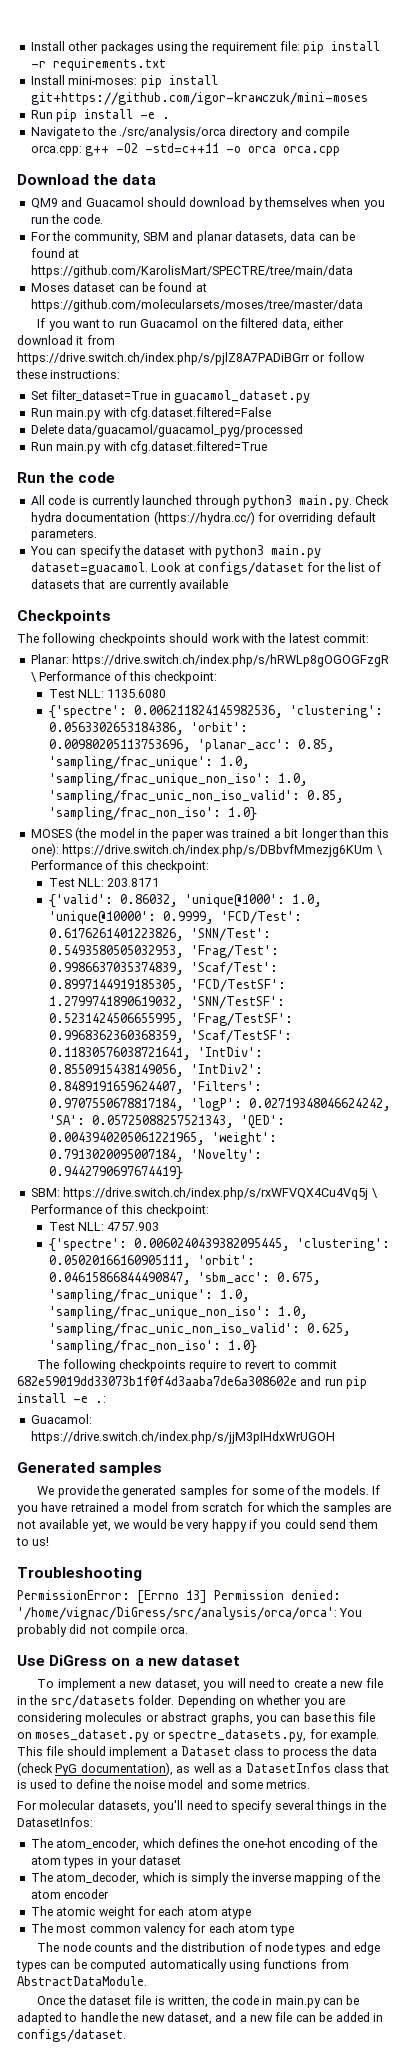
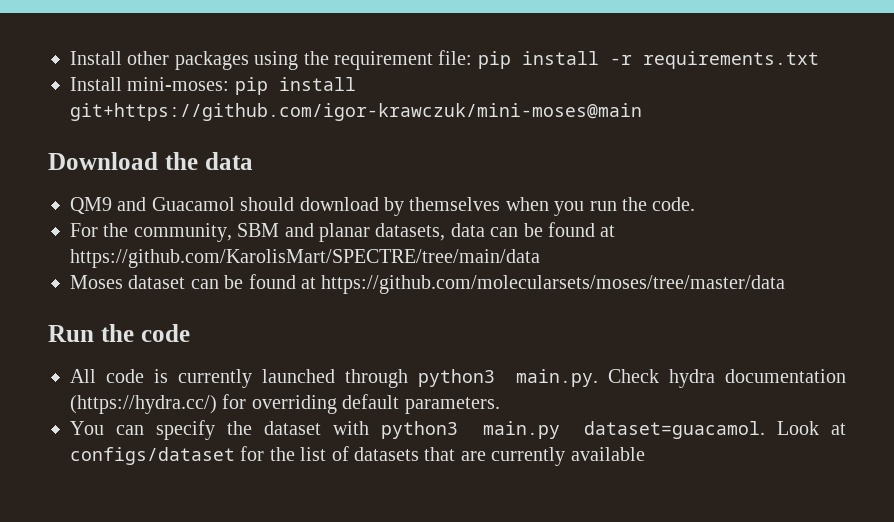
- Install mini-moses: pip install git+https://github.com/igor-krawczuk/mini-moses
- Run pip install -e .
- Navigate to the ./src/analysis/orca directory and compile orca.cpp: g++ -O2 -std=c++11 -o orca orca.cpp
+ Install mini-moses: pip install git+https://github.com/igor-krawczuk/mini-moses@main
- If you want to run Guacamol on the filtered data, either download it from https://drive.switch.ch/index.php/s/pjlZ8A7PADiBGrr or follow these instructions:
- Set filter_dataset=True in guacamol_dataset.py
- Run main.py with cfg.dataset.filtered=False
- Delete data/guacamol/guacamol_pyg/processed
- Run main.py with cfg.dataset.filtered=True
- Checkpoints
- The following checkpoints should work with the latest commit:
- Planar: https://drive.switch.ch/index.php/s/hRWLp8gOGOGFzgR \ Performance of this checkpoint:
- Test NLL: 1135.6080
- {'spectre': 0.006211824145982536, 'clustering': 0.0563302653184386, 'orbit': 0.00980205113753696, 'planar_acc': 0.85, 'sampling/frac_unique': 1.0, 'sampling/frac_unique_non_iso': 1.0, 'sampling/frac_unic_non_iso_valid': 0.85, 'sampling/frac_non_iso': 1.0}
- MOSES (the model in the paper was trained a bit longer than this one): https://drive.switch.ch/index.php/s/DBbvfMmezjg6KUm \ Performance of this checkpoint:
- Test NLL: 203.8171
- {'valid': 0.86032, 'unique@1000': 1.0, 'unique@10000': 0.9999, 'FCD/Test': 0.6176261401223826, 'SNN/Test': 0.5493580505032953, 'Frag/Test': 0.9986637035374839, 'Scaf/Test': 0.8997144919185305, 'FCD/TestSF': 1.2799741890619032, 'SNN/TestSF': 0.5231424506655995, 'Frag/TestSF': 0.9968362360368359, 'Scaf/TestSF': 0.11830576038721641, 'IntDiv': 0.8550915438149056, 'IntDiv2': 0.8489191659624407, 'Filters': 0.9707550678817184, 'logP': 0.02719348046624242, 'SA': 0.05725088257521343, 'QED': 0.0043940205061221965, 'weight': 0.7913020095007184, 'Novelty': 0.9442790697674419}
- SBM: https://drive.switch.ch/index.php/s/rxWFVQX4Cu4Vq5j \ Performance of this checkpoint:
- Test NLL: 4757.903
- {'spectre': 0.0060240439382095445, 'clustering': 0.05020166160905111, 'orbit': 0.04615866844490847, 'sbm_acc': 0.675, 'sampling/frac_unique': 1.0, 'sampling/frac_unique_non_iso': 1.0, 'sampling/frac_unic_non_iso_valid': 0.625, 'sampling/frac_non_iso': 1.0}
- The following checkpoints require to revert to commit 682e59019dd33073b1f0f4d3aaba7de6a308602e and run pip install -e .:
- Guacamol: https://drive.switch.ch/index.php/s/jjM3pIHdxWrUGOH
- Generated samples
- We provide the generated samples for some of the models. If you have retrained a model from scratch for which the samples are not available yet, we would be very happy if you could send them to us!
- Troubleshooting
- PermissionError: [Errno 13] Permission denied: '/home/vignac/DiGress/src/analysis/orca/orca': You probably did not compile orca.
- Use DiGress on a new dataset
- To implement a new dataset, you will need to create a new file in the src/datasets folder. Depending on whether you are considering molecules or abstract graphs, you can base this file on moses_dataset.py or spectre_datasets.py, for example. This file should implement a Dataset class to process the data (check PyG documentation), as well as a DatasetInfos class that is used to define the noise model and some metrics.
- For molecular datasets, you'll need to specify several things in the DatasetInfos:
- The atom_encoder, which defines the one-hot encoding of the atom types in your dataset
- The atom_decoder, which is simply the inverse mapping of the atom encoder
- The atomic weight for each atom atype
- The most common valency for each atom type
- The node counts and the distribution of node types and edge types can be computed automatically using functions from AbstractDataModule.
- Once the dataset file is written, the code in main.py can be adapted to handle the new dataset, and a new file can be added in configs/dataset.

